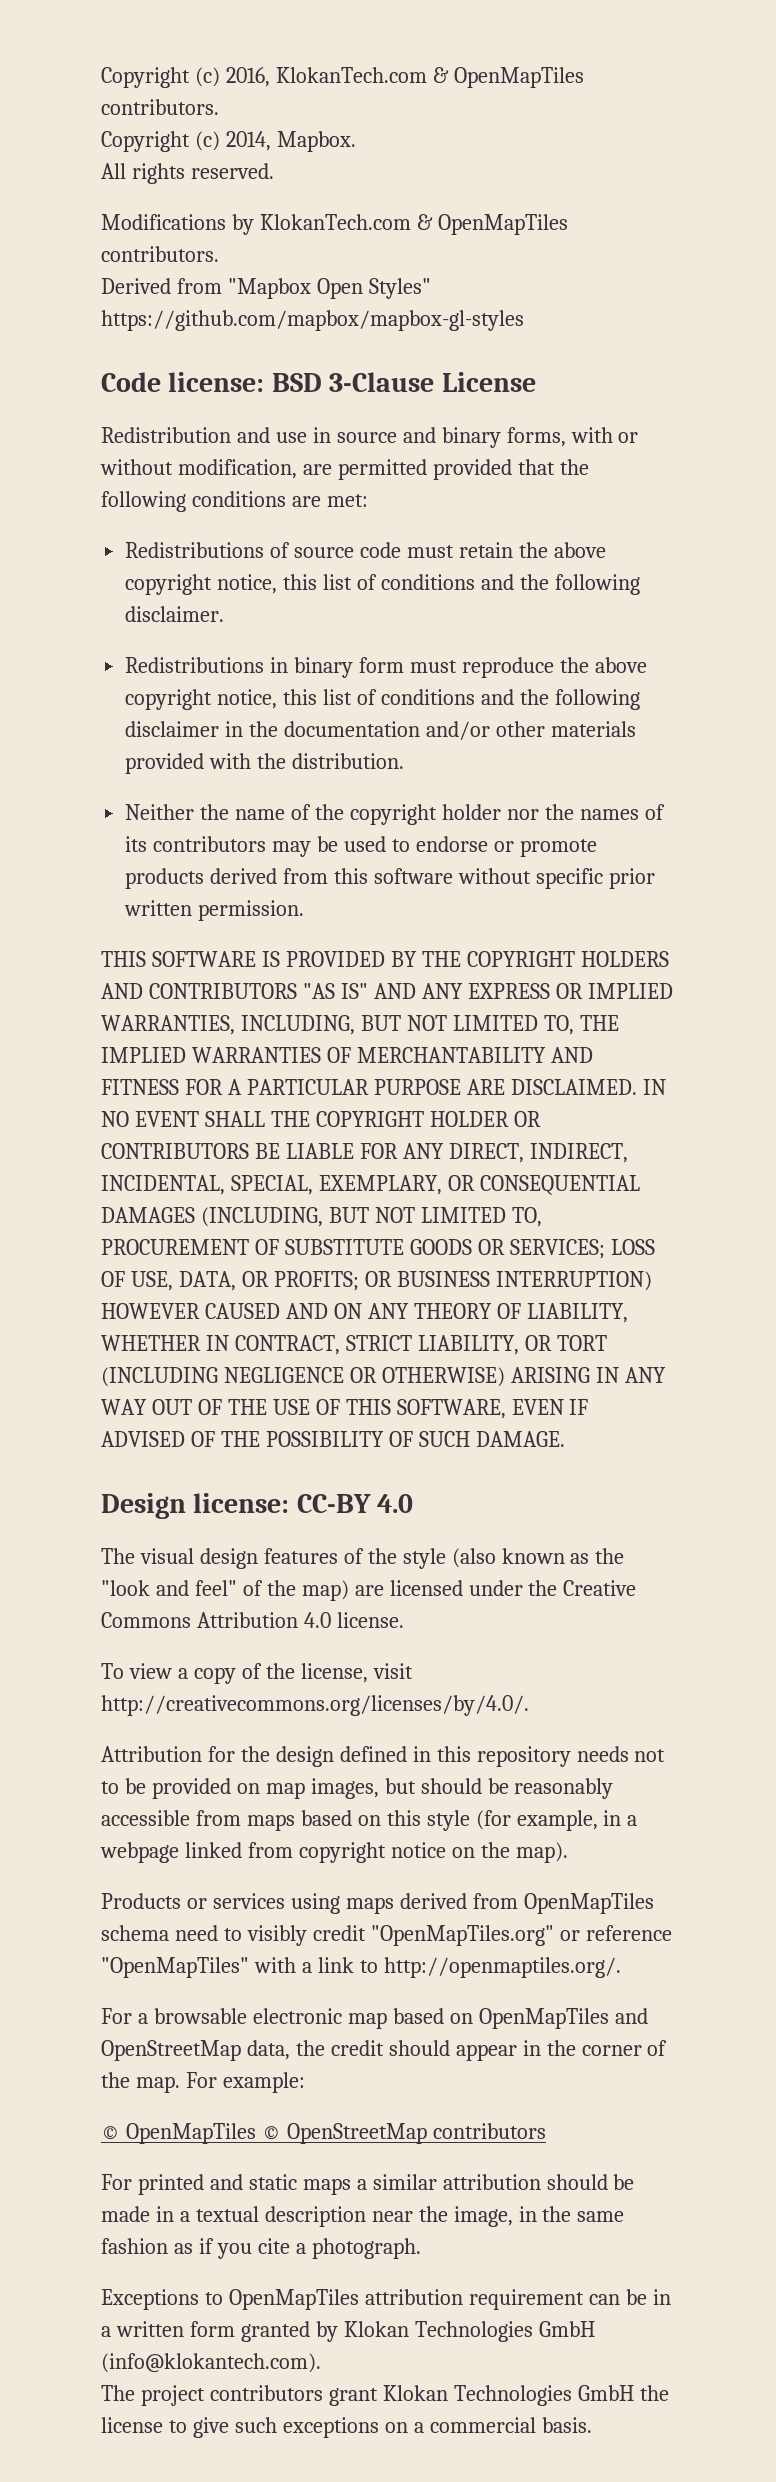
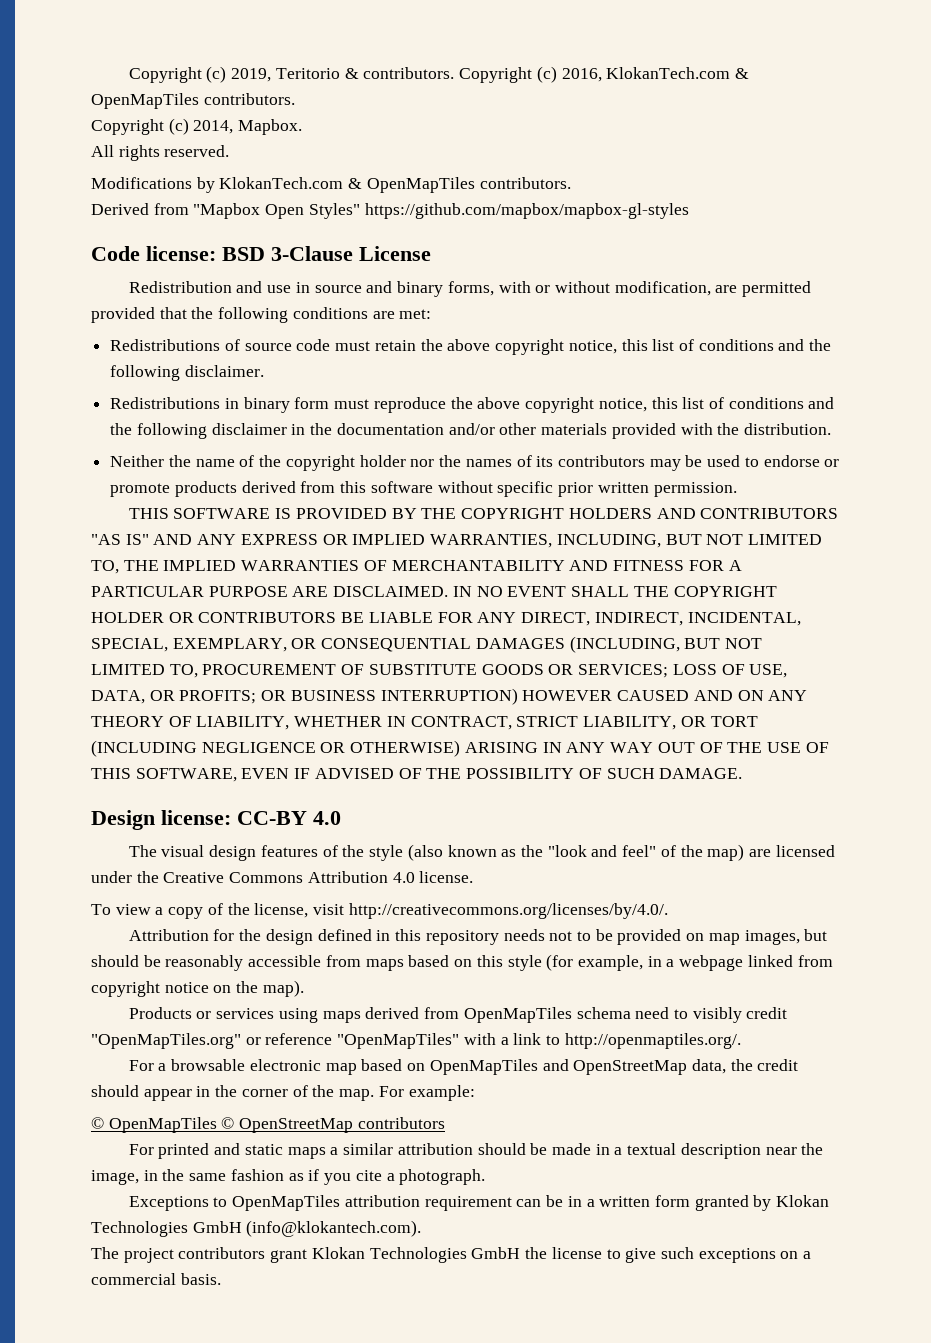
- Copyright (c) 2016, KlokanTech.com & OpenMapTiles contributors.
+ Copyright (c) 2019, Teritorio & contributors. Copyright (c) 2016, KlokanTech.com & OpenMapTiles contributors.

